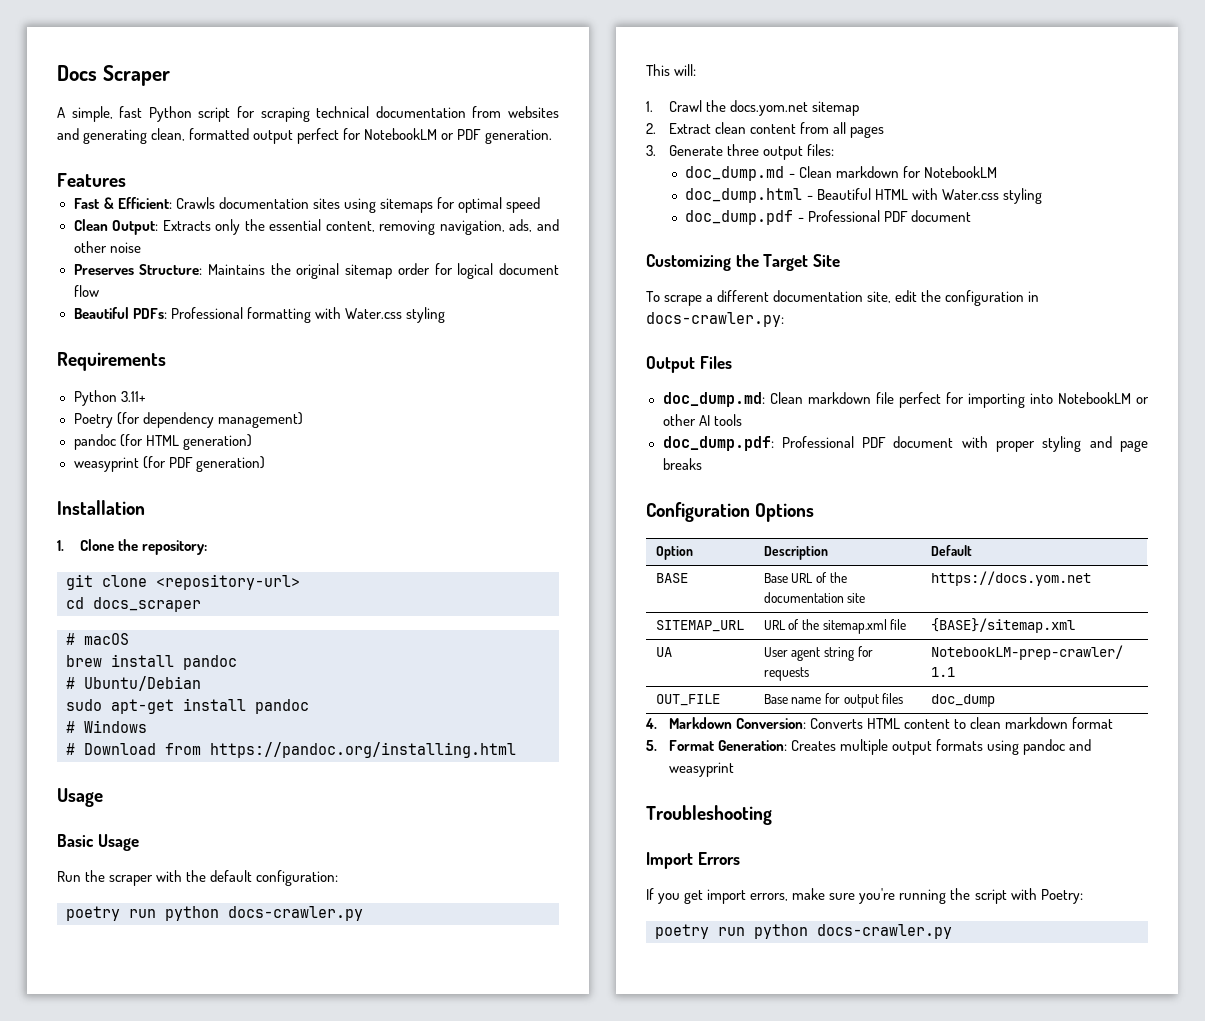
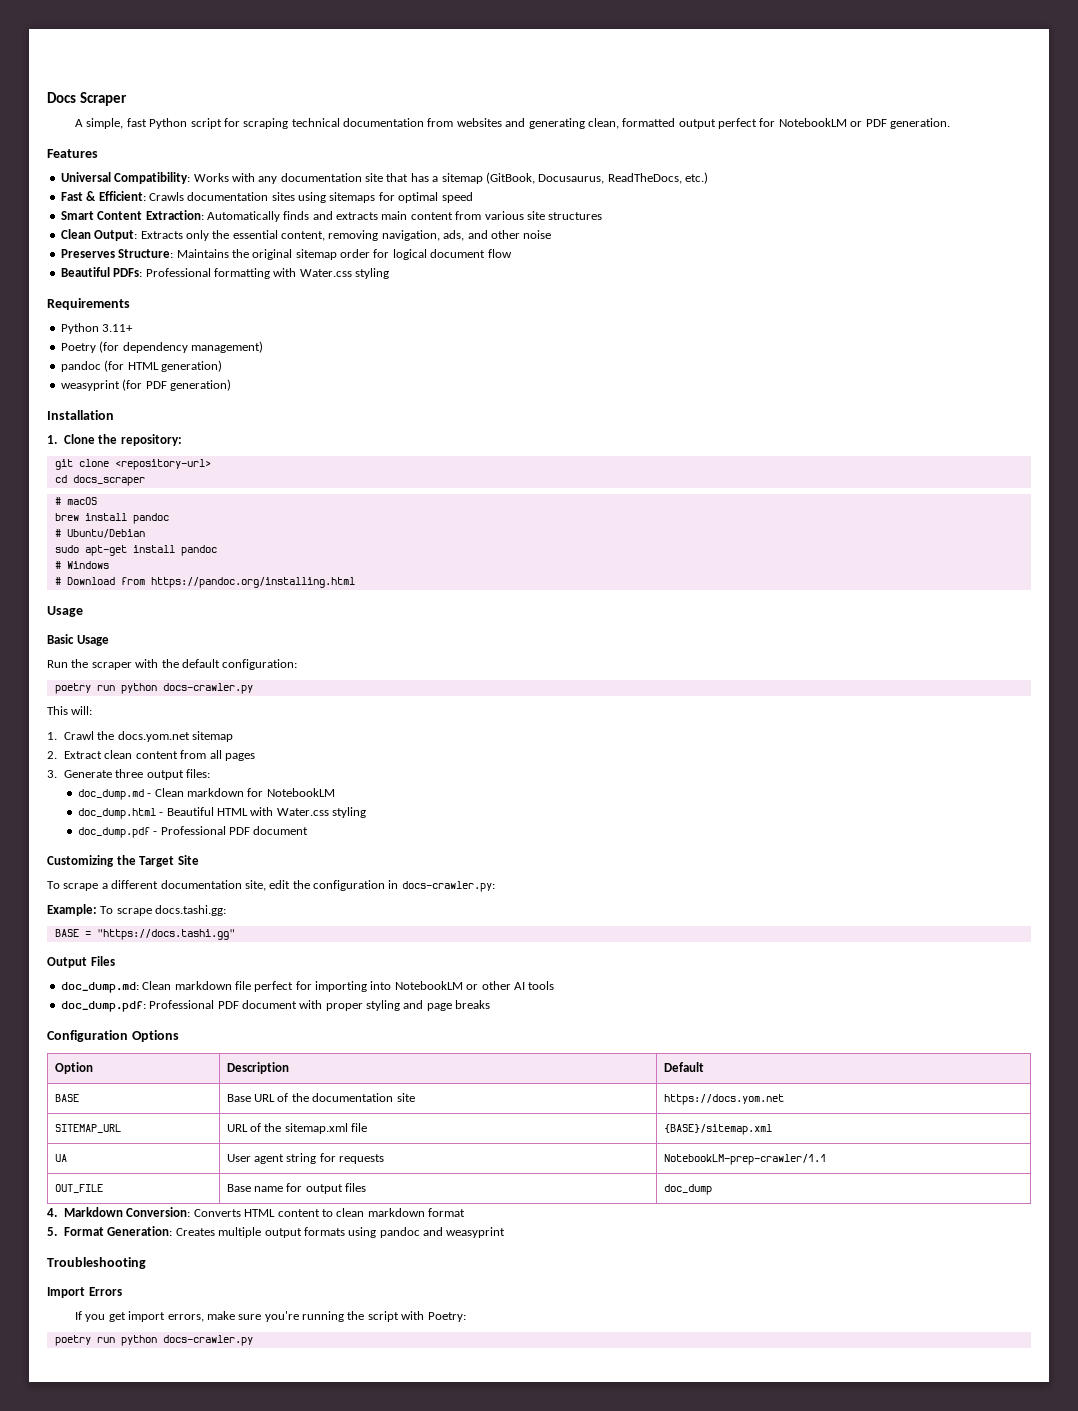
+ Universal Compatibility: Works with any documentation site that has a sitemap (GitBook, Docusaurus, ReadTheDocs, etc.)
+ Smart Content Extraction: Automatically finds and extracts main content from various site structures
+ Example: To scrape docs.tashi.gg:
+ BASE = "https://docs.tashi.gg"

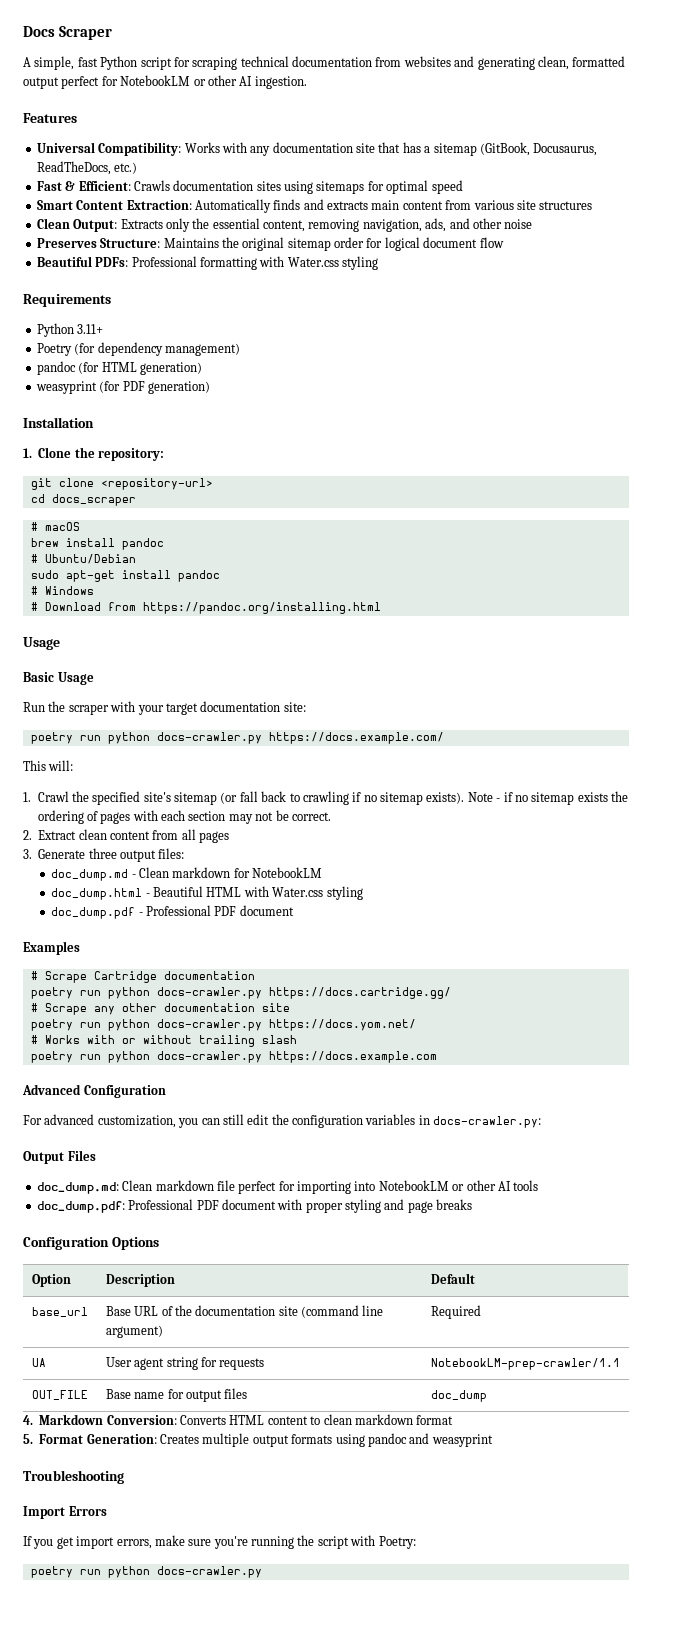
- A simple, fast Python script for scraping technical documentation from websites and generating clean, formatted output perfect for NotebookLM or PDF generation.
+ A simple, fast Python script for scraping technical documentation from websites and generating clean, formatted output perfect for NotebookLM or other AI ingestion.
- Run the scraper with the default configuration:
- poetry run python docs-crawler.py
+ Run the scraper with your target documentation site:
+ poetry run python docs-crawler.py https://docs.example.com/
- 1. Crawl the docs.yom.net sitemap
+ 1. Crawl the specified site's sitemap (or fall back to crawling if no sitemap exists). Note - if no sitemap exists the ordering of pages with each section may not be correct.
- Customizing the Target Site
- To scrape a different documentation site, edit the configuration in docs-crawler.py:
+ Examples
+ # Scrape Cartridge documentation
+ poetry run python docs-crawler.py https://docs.cartridge.gg/
+ # Scrape any other documentation site
+ poetry run python docs-crawler.py https://docs.yom.net/
+ # Works with or without trailing slash
+ poetry run python docs-crawler.py https://docs.example.com
+ Advanced Configuration
+ For advanced customization, you can still edit the configuration variables in docs-crawler.py:
- Example: To scrape docs.tashi.gg:
- BASE = "https://docs.tashi.gg"
- BASE | Base URL of the documentation site | https://docs.yom.net
- SITEMAP_URL | URL of the sitemap.xml file | {BASE}/sitemap.xml
+ base_url | Base URL of the documentation site (command line argument) | Required

